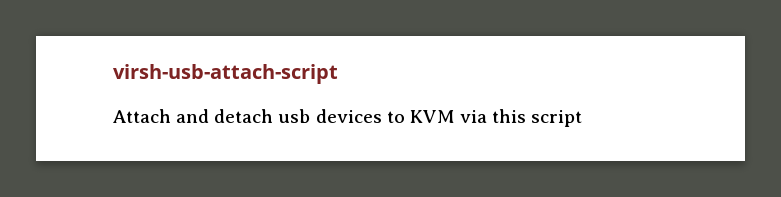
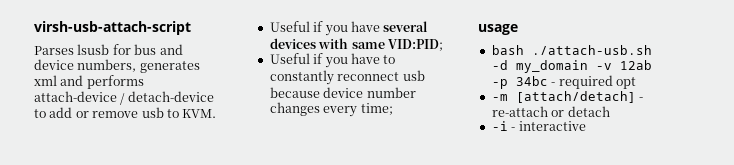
- Attach and detach usb devices to KVM via this script
+ Parses lsusb for bus and device numbers, generates xml and performs attach-device / detach-device to add or remove usb to KVM.
+ Useful if you have several devices with same VID:PID;
+ Useful if you have to constantly reconnect usb because device number changes every time;
+ usage
+ bash ./attach-usb.sh -d my_domain -v 12ab -p 34bc - required opt
+ -m [attach/detach] - re-attach or detach
+ -i - interactive

